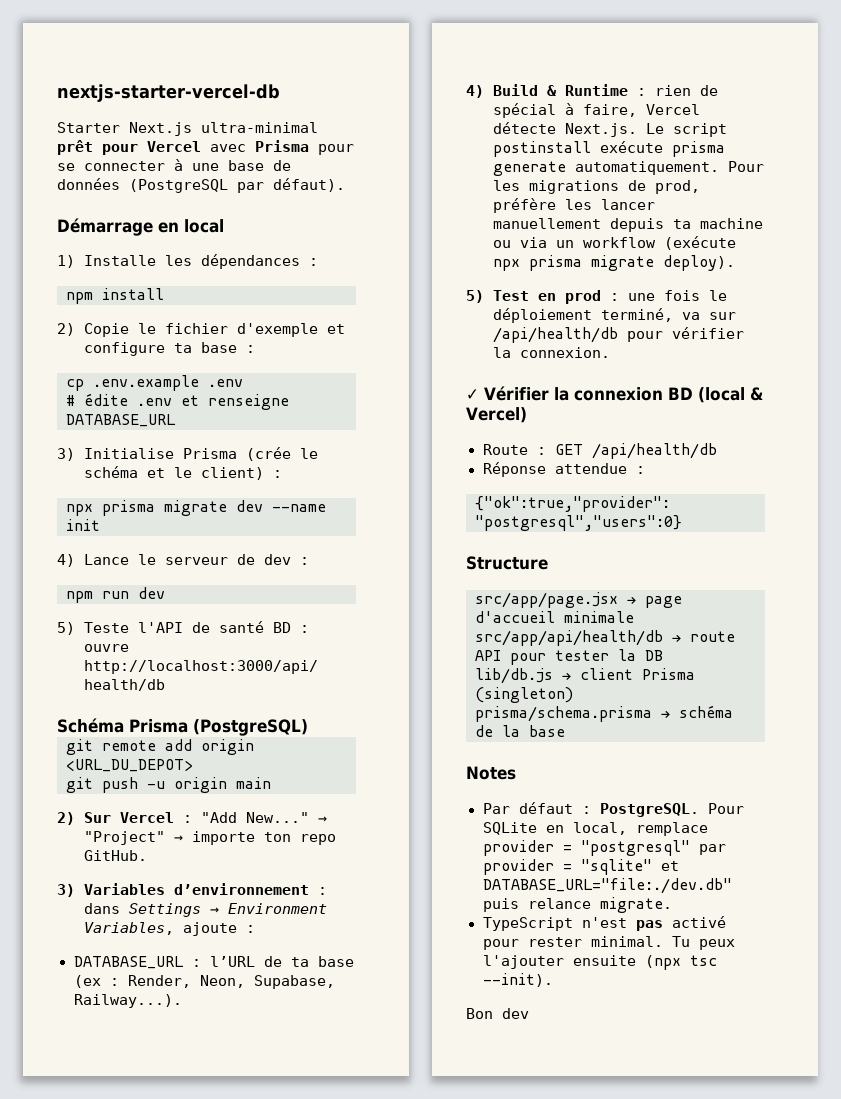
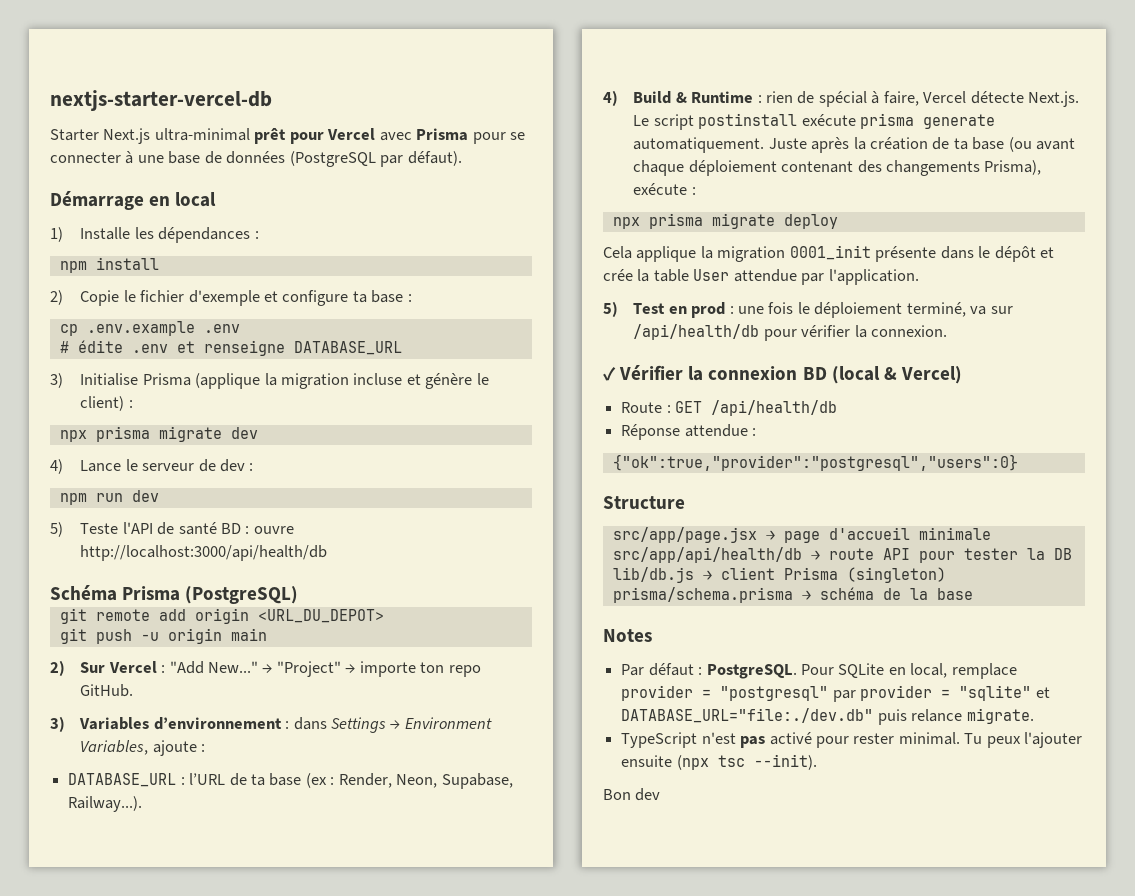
- 3) Initialise Prisma (crée le schéma et le client) :
+ 3) Initialise Prisma (applique la migration incluse et génère le client) :
- npx prisma migrate dev --name init
+ npx prisma migrate dev
- Pour les migrations de prod, préfère les lancer manuellement depuis ta machine ou via un workflow (exécute npx prisma migrate deploy).
+ Juste après la création de ta base (ou avant chaque déploiement contenant des changements Prisma), exécute :
+ npx prisma migrate deploy
+ Cela applique la migration 0001_init présente dans le dépôt et crée la table User attendue par l'application.

